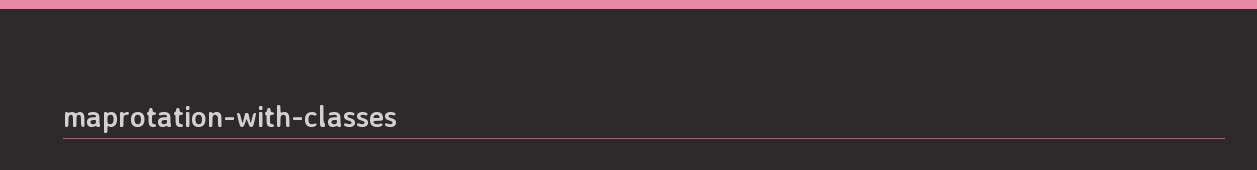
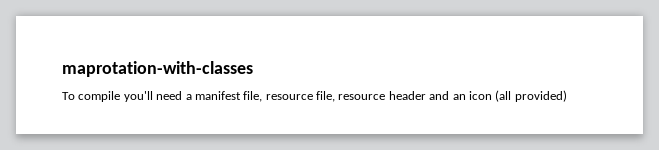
+ To compile you'll need a manifest file, resource file, resource header and an icon (all provided)

